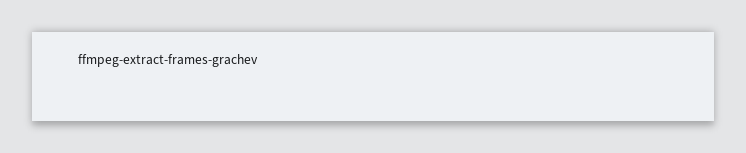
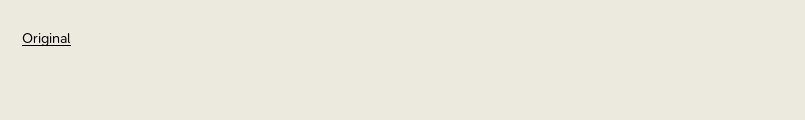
- ffmpeg-extract-frames-grachev
+ Original

